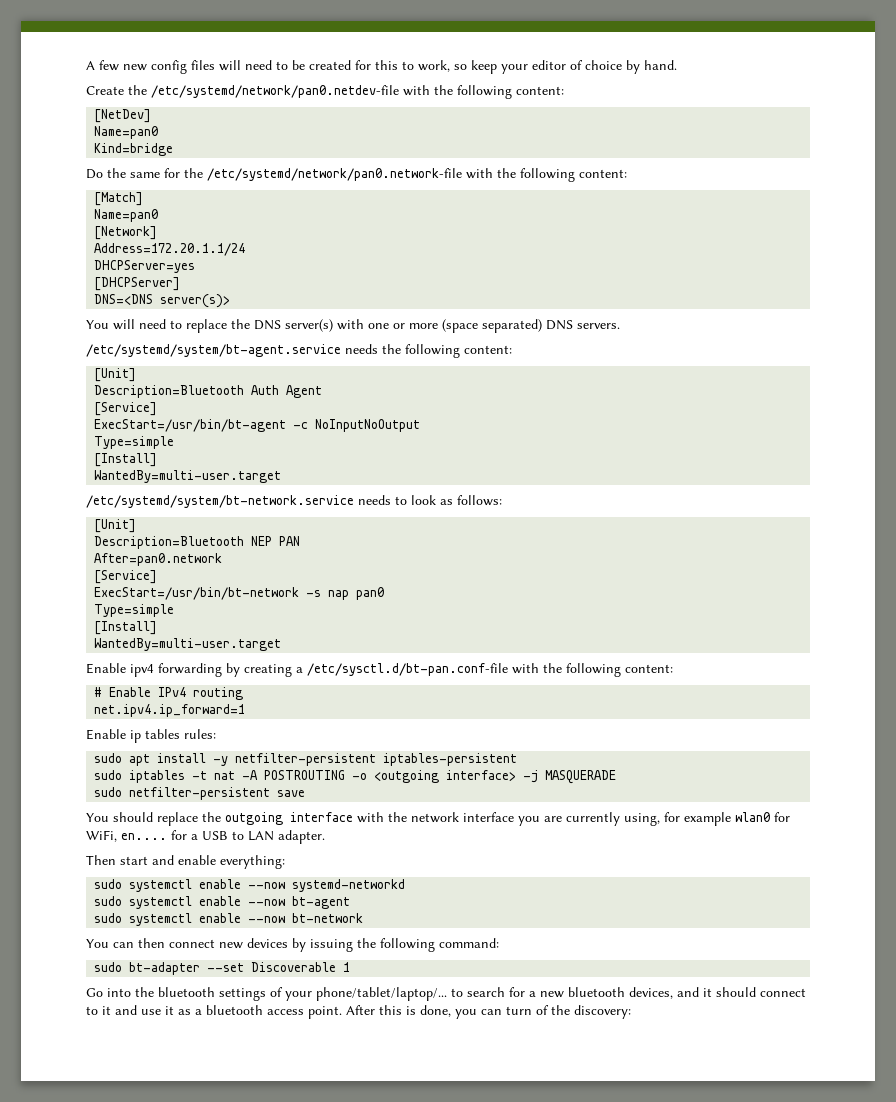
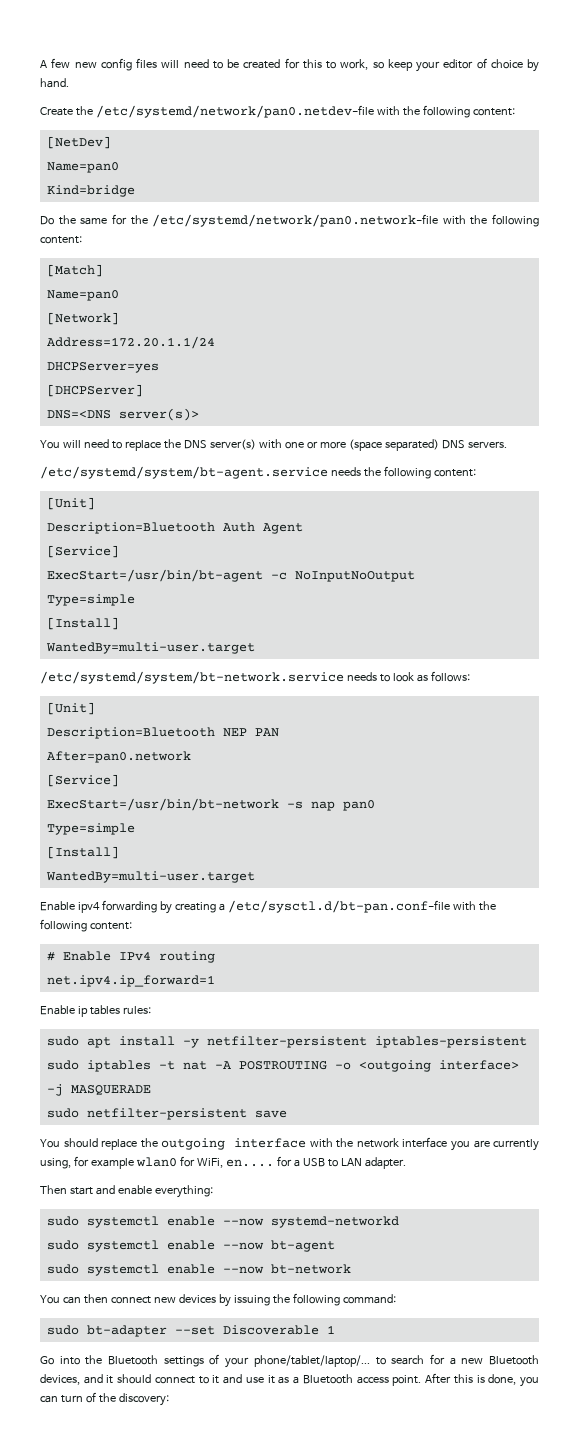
- Go into the bluetooth settings of your phone/tablet/laptop/... to search for a new bluetooth devices, and it should connect to it and use it as a bluetooth access point.
+ Go into the Bluetooth settings of your phone/tablet/laptop/... to search for a new Bluetooth devices, and it should connect to it and use it as a Bluetooth access point.

